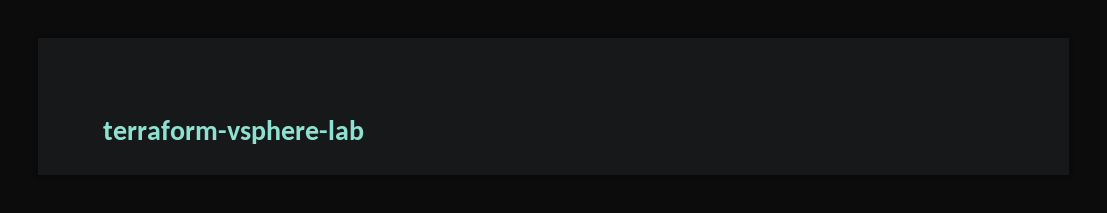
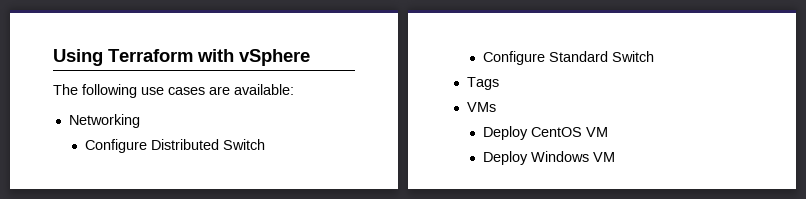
- terraform-vsphere-lab
+ Using Terraform with vSphere
+ The following use cases are available:
+ Networking
+ Configure Distributed Switch
+ Configure Standard Switch
+ Tags
+ VMs
+ Deploy CentOS VM
+ Deploy Windows VM

